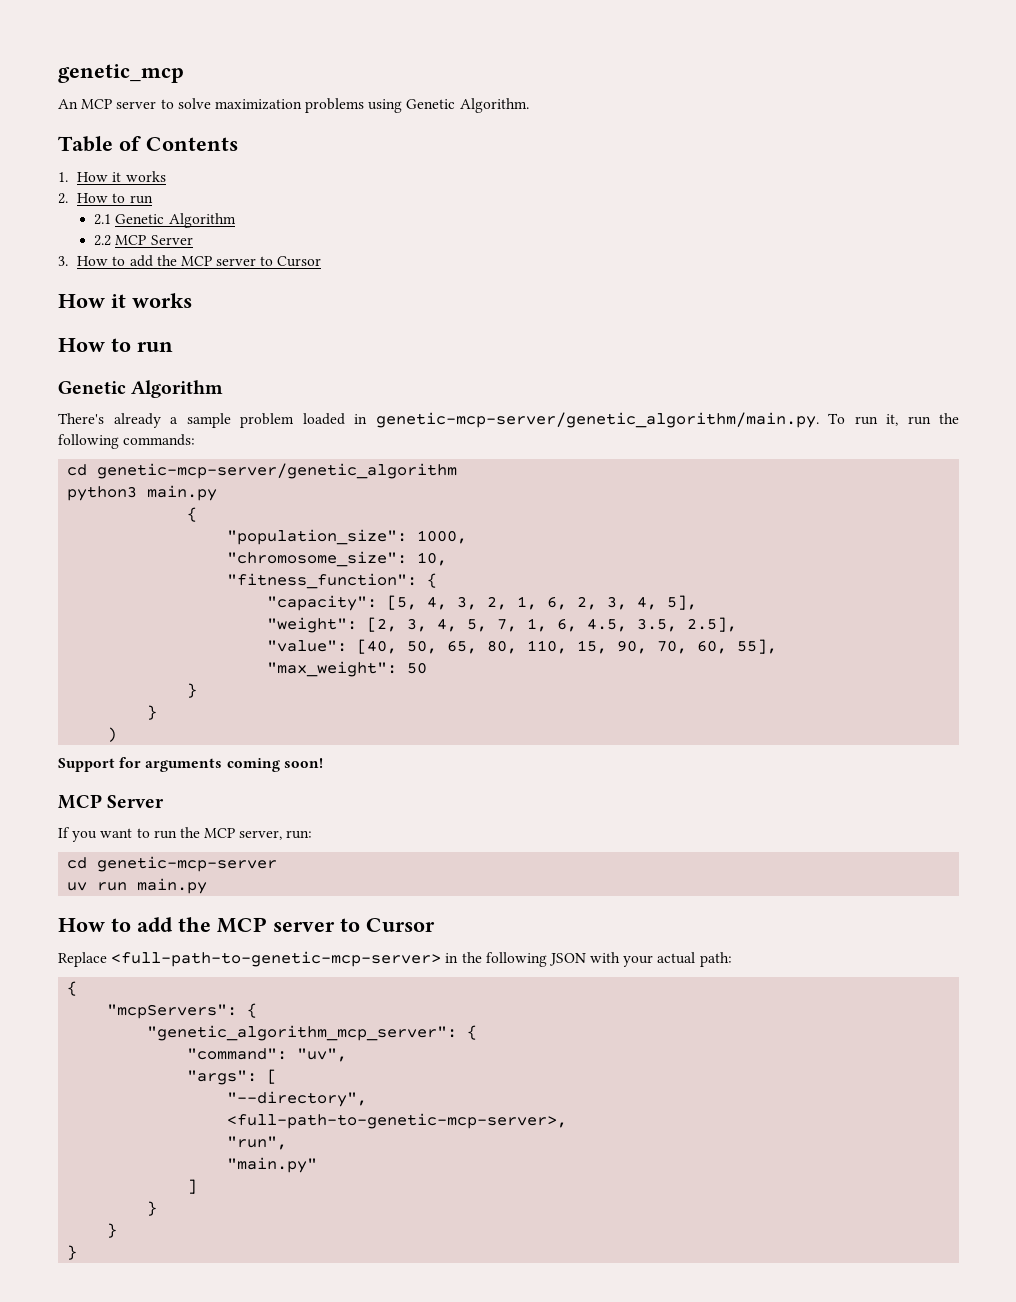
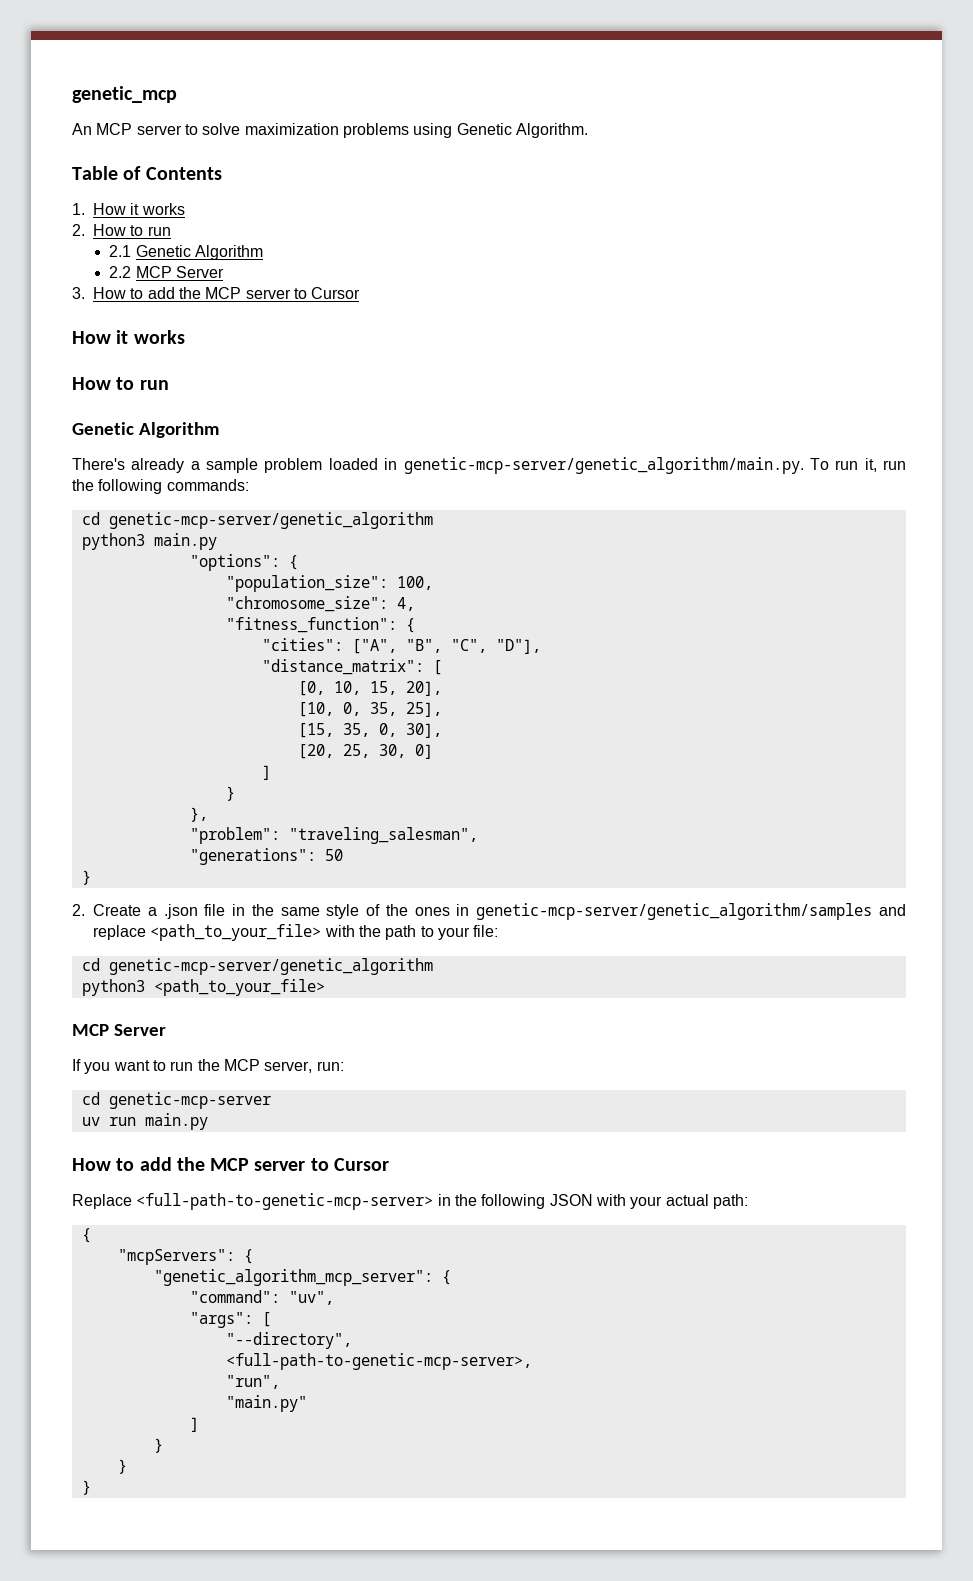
  python3 main.py
- {
+ "options": {
- "population_size": 1000,
+ "population_size": 100,
- "chromosome_size": 10,
+ "chromosome_size": 4,
- "capacity": [5, 4, 3, 2, 1, 6, 2, 3, 4, 5],
- "weight": [2, 3, 4, 5, 7, 1, 6, 4.5, 3.5, 2.5],
- "value": [40, 50, 65, 80, 110, 15, 90, 70, 60, 55],
- "max_weight": 50
+ "cities": ["A", "B", "C", "D"],
+ "distance_matrix": [
+ [0, 10, 15, 20],
+ [10, 0, 35, 25],
+ [15, 35, 0, 30],
+ [20, 25, 30, 0]
+ ]
  }
+ },
+ "problem": "traveling_salesman",
+ "generations": 50
  }
- )
- Support for arguments coming soon!
+ 2. Create a .json file in the same style of the ones in genetic-mcp-server/genetic_algorithm/samples and replace <path_to_your_file> with the path to your file:
+ cd genetic-mcp-server/genetic_algorithm
+ python3 <path_to_your_file>

